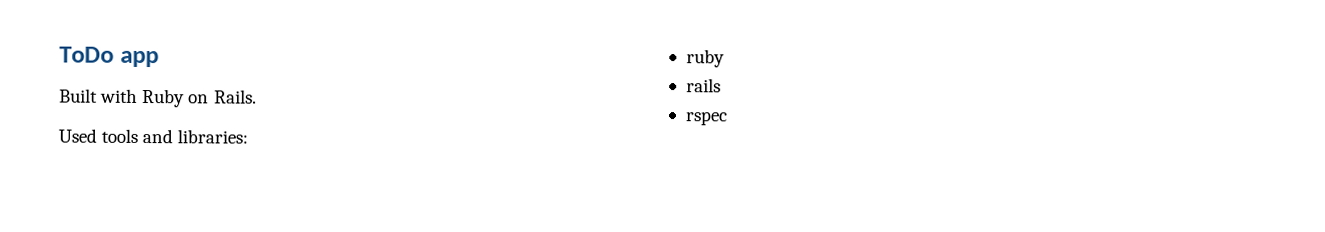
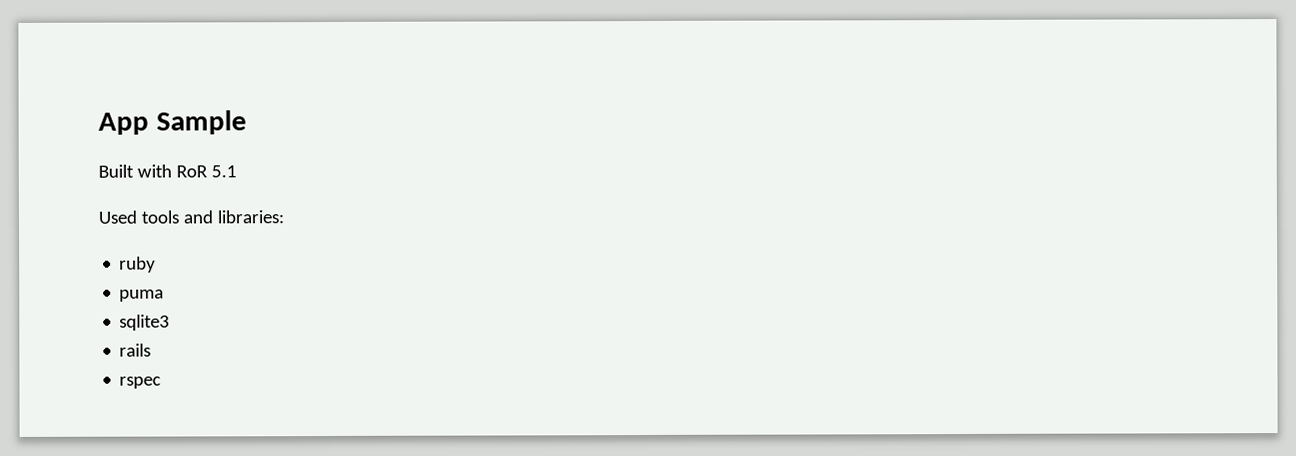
- ToDo app
+ App Sample
- Built with Ruby on Rails.
+ Built with RoR 5.1
+ puma
+ sqlite3

